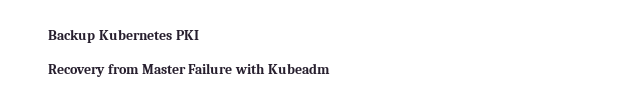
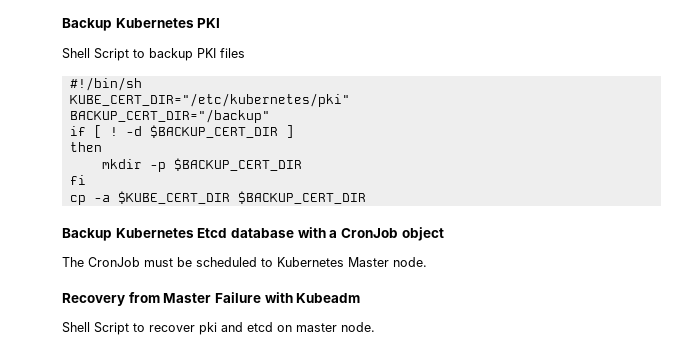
+ Shell Script to backup PKI files
+ #!/bin/sh
+ KUBE_CERT_DIR="/etc/kubernetes/pki"
+ BACKUP_CERT_DIR="/backup"
+ if [ ! -d $BACKUP_CERT_DIR ]
+ then
+ mkdir -p $BACKUP_CERT_DIR
+ fi
+ cp -a $KUBE_CERT_DIR $BACKUP_CERT_DIR
+ Backup Kubernetes Etcd database with a CronJob object
+ The CronJob must be scheduled to Kubernetes Master node.
+ Shell Script to recover pki and etcd on master node.

